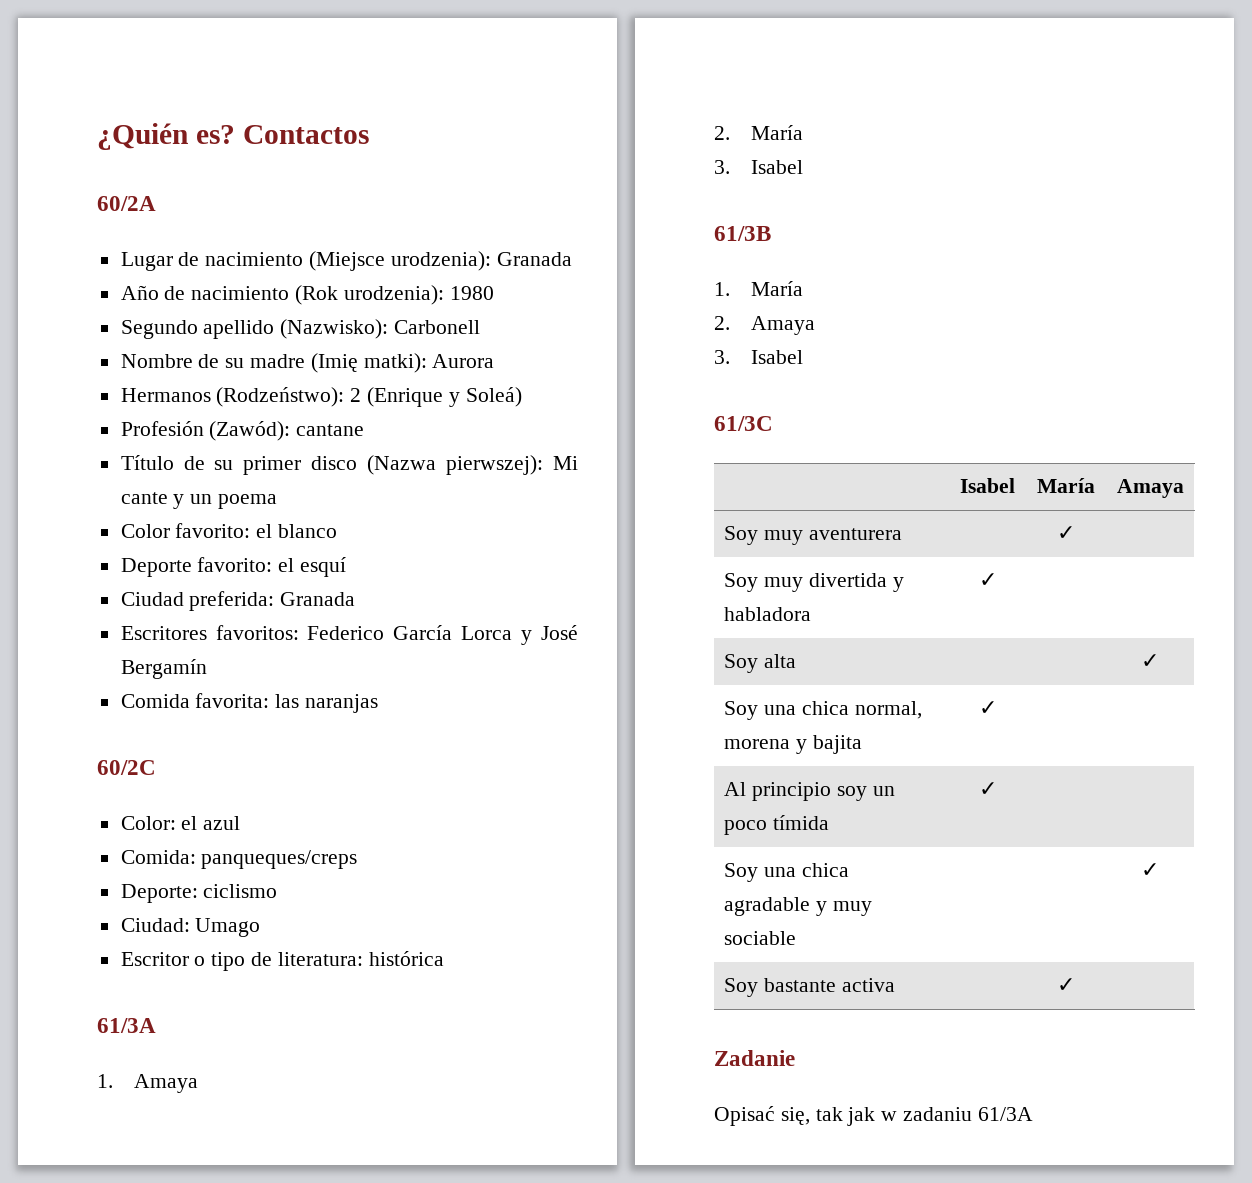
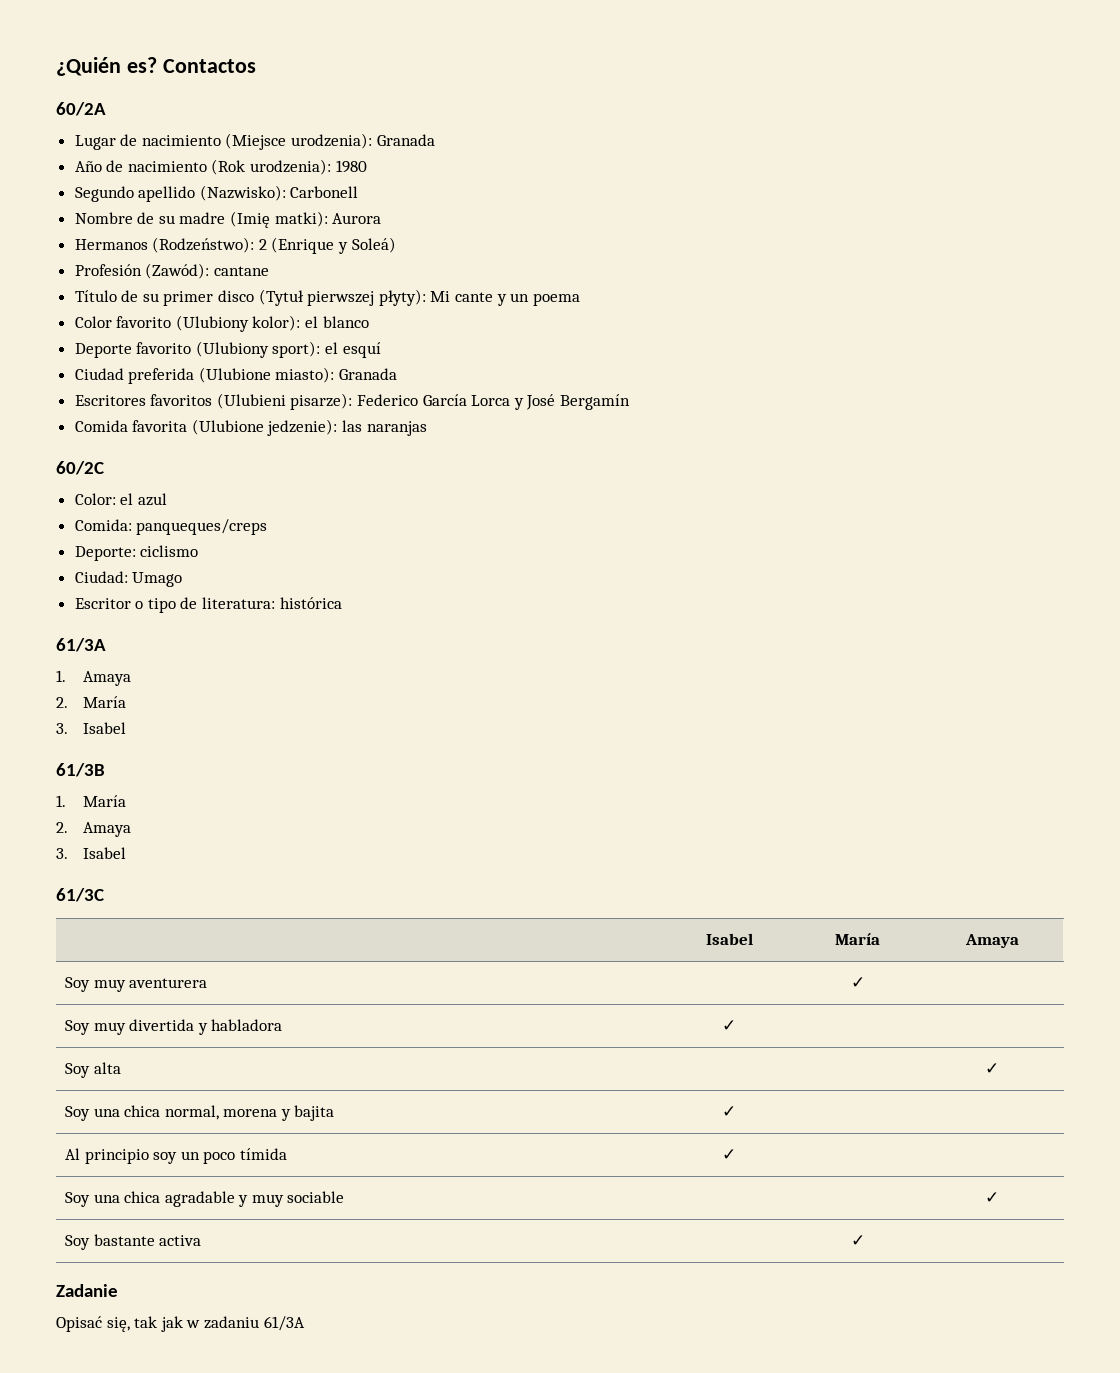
- Título de su primer disco (Nazwa pierwszej): Mi cante y un poema
+ Título de su primer disco (Tytuł pierwszej płyty): Mi cante y un poema
- Color favorito: el blanco
+ Color favorito (Ulubiony kolor): el blanco
- Deporte favorito: el esquí
+ Deporte favorito (Ulubiony sport): el esquí
- Ciudad preferida: Granada
+ Ciudad preferida (Ulubione miasto): Granada
- Escritores favoritos: Federico García Lorca y José Bergamín
+ Escritores favoritos (Ulubieni pisarze): Federico García Lorca y José Bergamín
- Comida favorita: las naranjas
+ Comida favorita (Ulubione jedzenie): las naranjas

